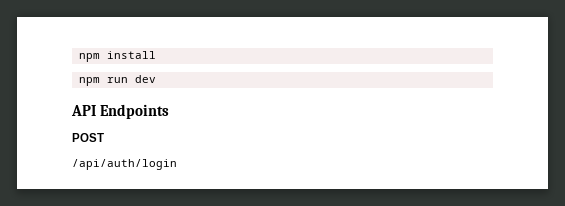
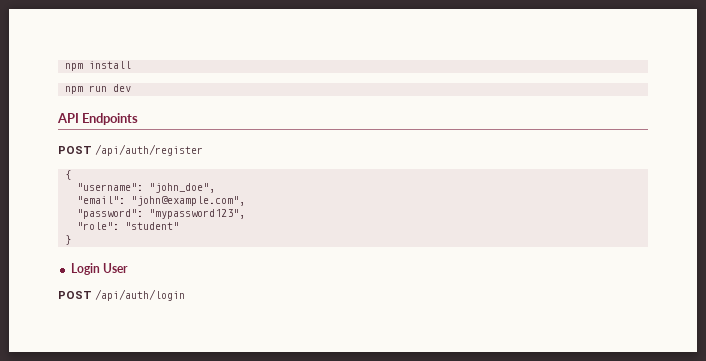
- POST
- /api/auth/login
+ POST /api/auth/register
+ {
+ "username": "john_doe",
+ "email": "john@example.com",
+ "password": "mypassword123",
+ "role": "student"
+ }
+ Login User
+ POST /api/auth/login

